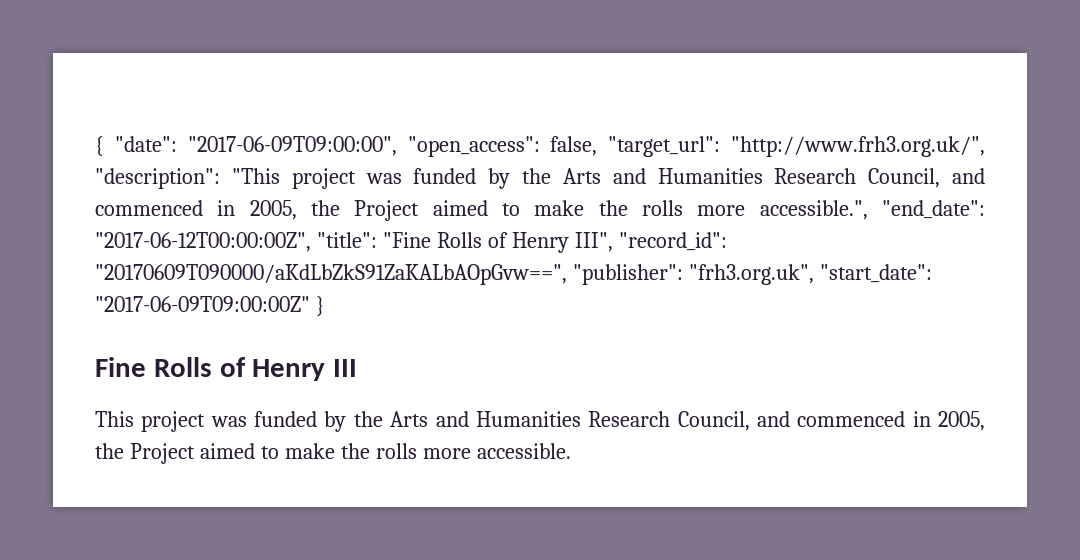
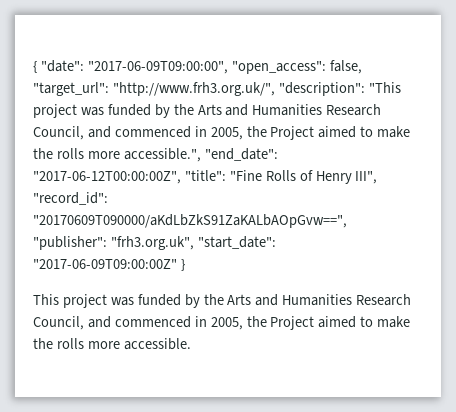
- Fine Rolls of Henry III

